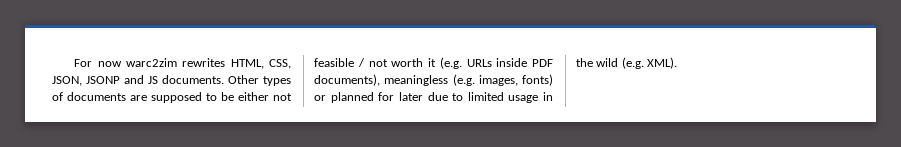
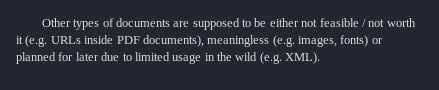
- For now warc2zim rewrites HTML, CSS, JSON, JSONP and JS documents.

